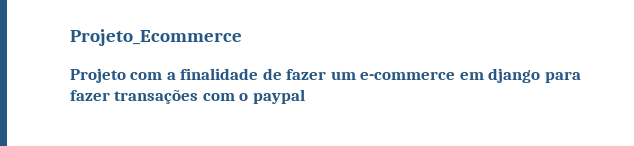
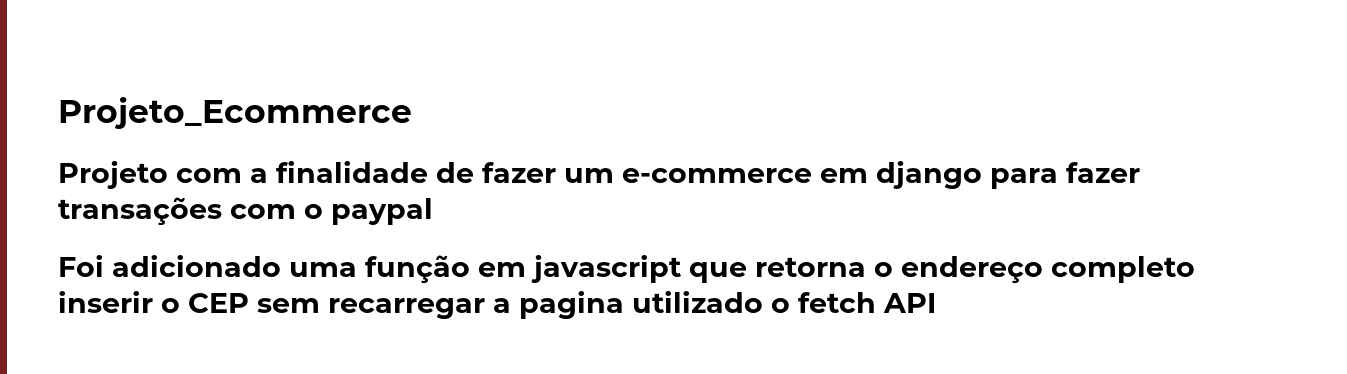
+ Foi adicionado uma função em javascript que retorna o endereço completo inserir o CEP sem recarregar a pagina utilizado o fetch API

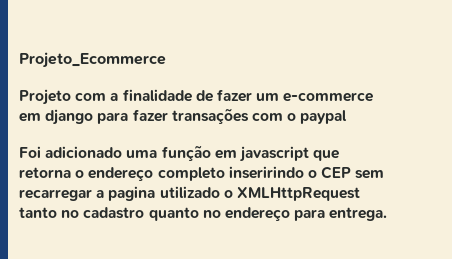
- Foi adicionado uma função em javascript que retorna o endereço completo inserir o CEP sem recarregar a pagina utilizado o fetch API
+ Foi adicionado uma função em javascript que retorna o endereço completo inseririndo o CEP sem recarregar a pagina utilizado o XMLHttpRequest tanto no cadastro quanto no endereço para entrega.

